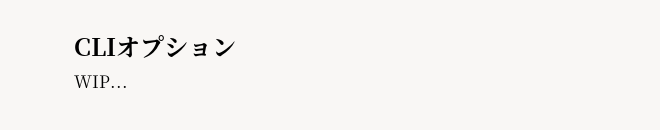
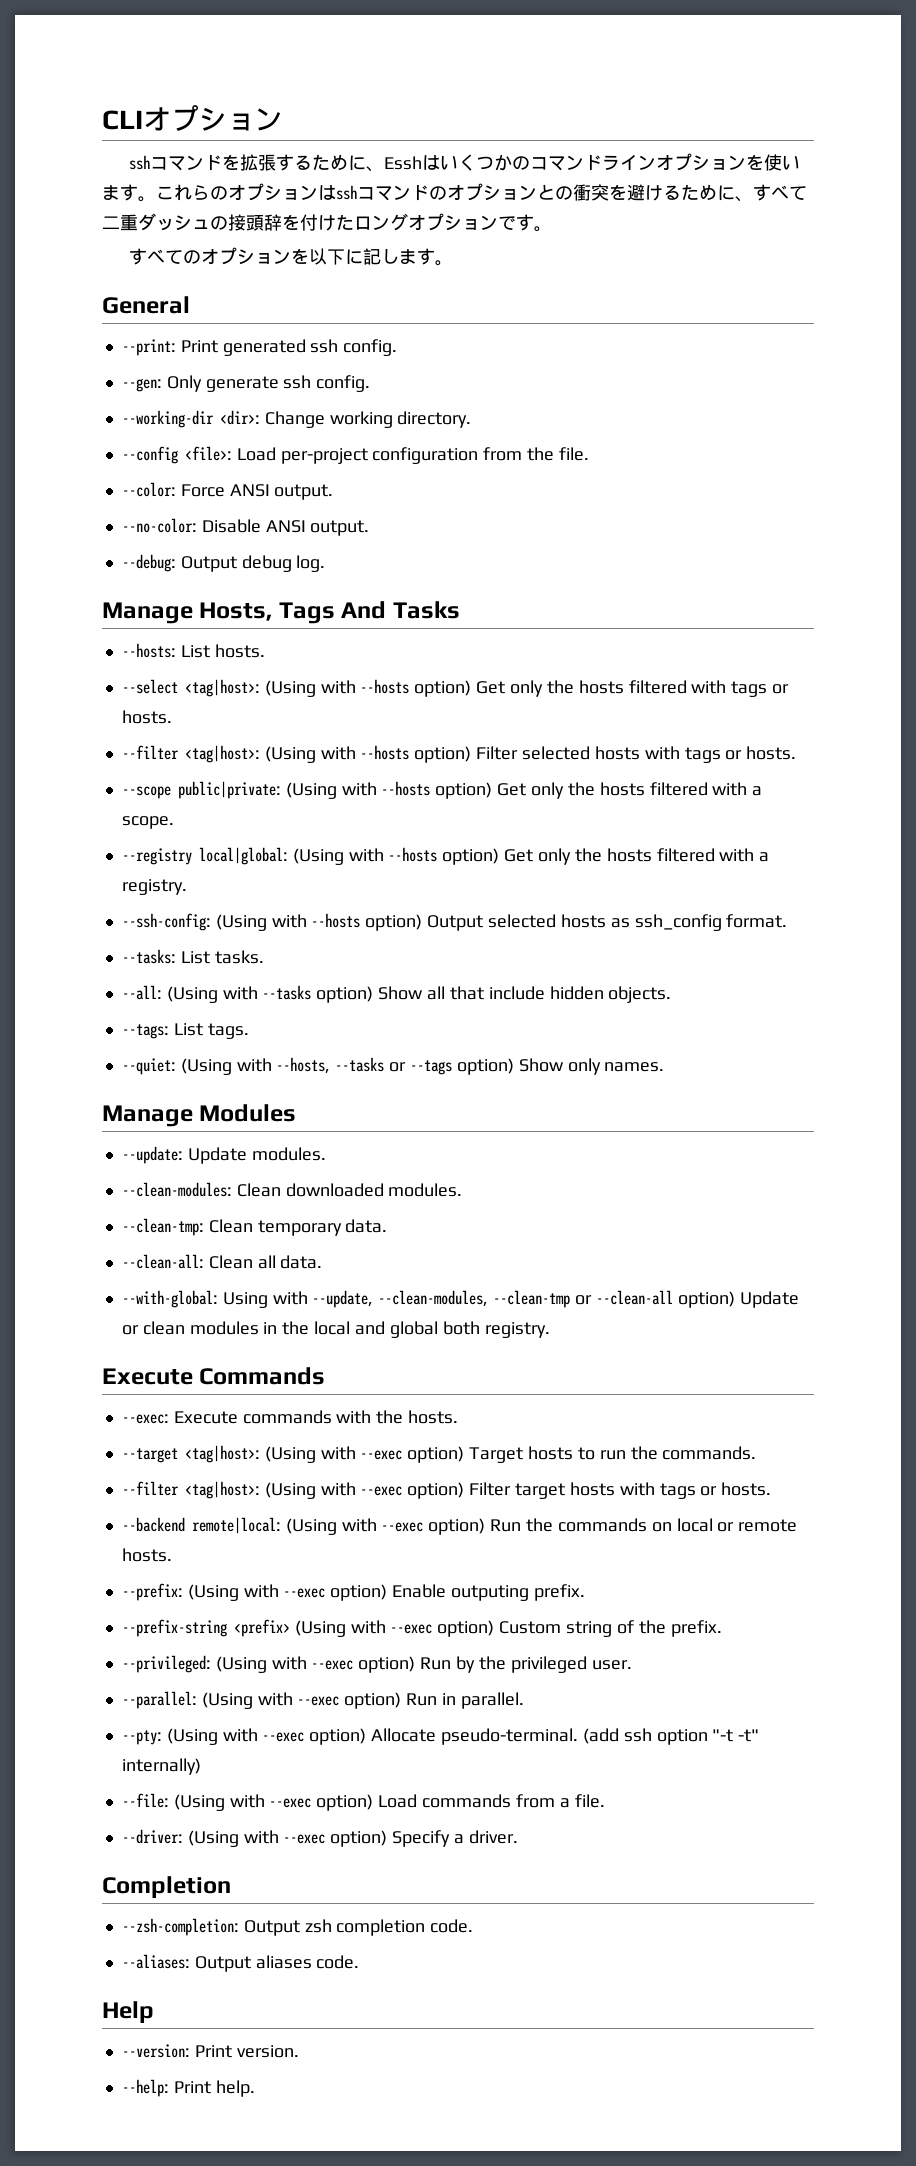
- WIP...
+ sshコマンドを拡張するために、Esshはいくつかのコマンドラインオプションを使います。これらのオプションはsshコマンドのオプションとの衝突を避けるために、すべて二重ダッシュの接頭辞を付けたロングオプションです。
+ すべてのオプションを以下に記します。
+ General
+ --print: Print generated ssh config.
+ --gen: Only generate ssh config.
+ --working-dir <dir>: Change working directory.
+ --config <file>: Load per-project configuration from the file.
+ --color: Force ANSI output.
+ --no-color: Disable ANSI output.
+ --debug: Output debug log.
+ Manage Hosts, Tags And Tasks
+ --hosts: List hosts.
+ --select <tag|host>: (Using with --hosts option) Get only the hosts filtered with tags or hosts.
+ --filter <tag|host>: (Using with --hosts option) Filter selected hosts with tags or hosts.
+ --scope public|private: (Using with --hosts option) Get only the hosts filtered with a scope.
+ --registry local|global: (Using with --hosts option) Get only the hosts filtered with a registry.
+ --ssh-config: (Using with --hosts option) Output selected hosts as ssh_config format.
+ --tasks: List tasks.
+ --all: (Using with --tasks option) Show all that include hidden objects.
+ --tags: List tags.
+ --quiet: (Using with --hosts, --tasks or --tags option) Show only names.
+ Manage Modules
+ --update: Update modules.
+ --clean-modules: Clean downloaded modules.
+ --clean-tmp: Clean temporary data.
+ --clean-all: Clean all data.
+ --with-global: Using with --update, --clean-modules, --clean-tmp or --clean-all option) Update or clean modules in the local and global both registry.
+ Execute Commands
+ --exec: Execute commands with the hosts.
+ --target <tag|host>: (Using with --exec option) Target hosts to run the commands.
+ --filter <tag|host>: (Using with --exec option) Filter target hosts with tags or hosts.
+ --backend remote|local: (Using with --exec option) Run the commands on local or remote hosts.
+ --prefix: (Using with --exec option) Enable outputing prefix.
+ --prefix-string <prefix> (Using with --exec option) Custom string of the prefix.
+ --privileged: (Using with --exec option) Run by the privileged user.
+ --parallel: (Using with --exec option) Run in parallel.
+ --pty: (Using with --exec option) Allocate pseudo-terminal. (add ssh option "-t -t" internally)
+ --file: (Using with --exec option) Load commands from a file.
+ --driver: (Using with --exec option) Specify a driver.
+ Completion
+ --zsh-completion: Output zsh completion code.
+ --aliases: Output aliases code.
+ Help
+ --version: Print version.
+ --help: Print help.

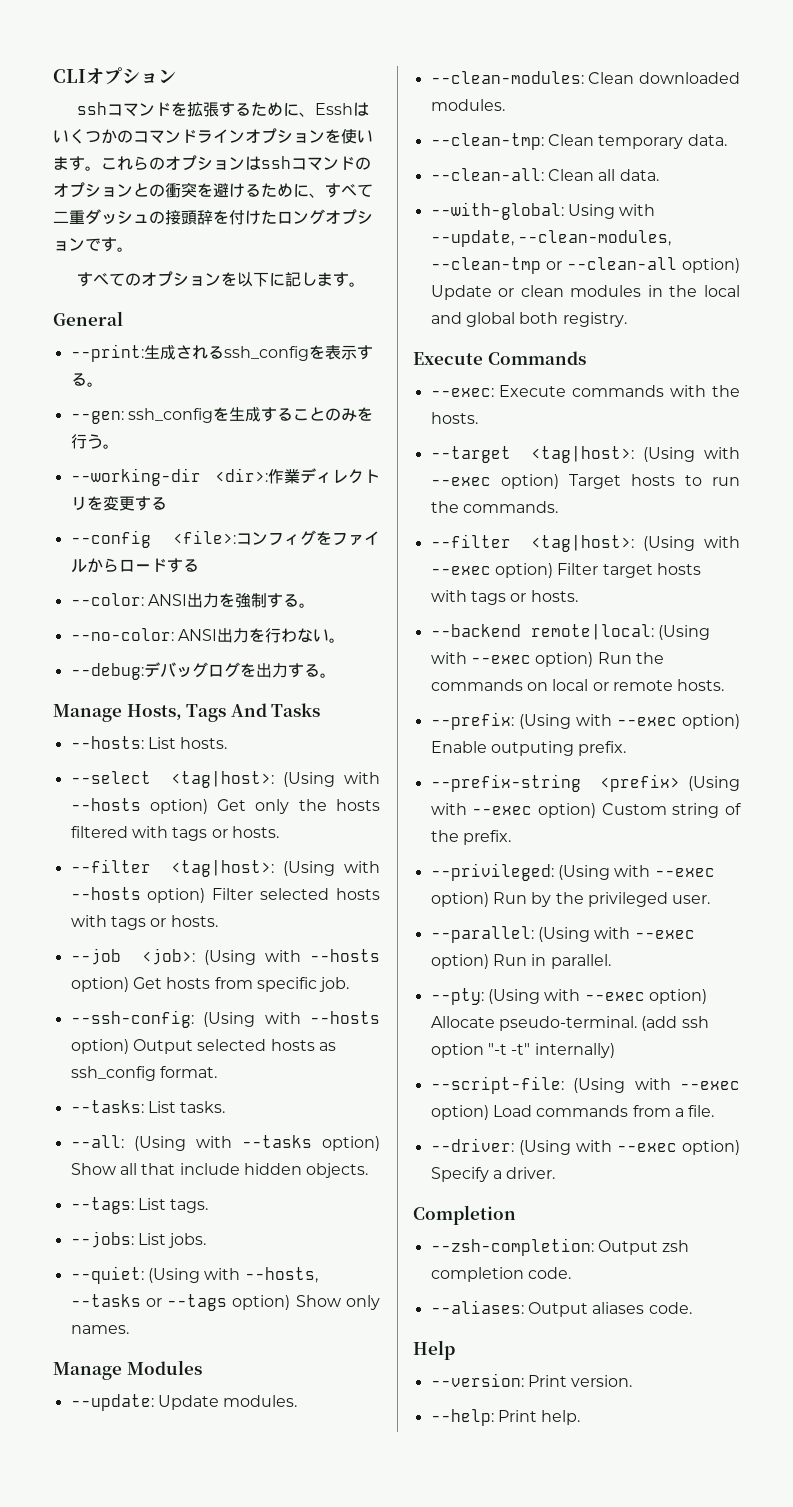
- --print: Print generated ssh config.
- --gen: Only generate ssh config.
- --working-dir <dir>: Change working directory.
- --config <file>: Load per-project configuration from the file.
- --color: Force ANSI output.
- --no-color: Disable ANSI output.
- --debug: Output debug log.
+ --print:生成されるssh_configを表示する。
+ --gen: ssh_configを生成することのみを行う。
+ --working-dir <dir>:作業ディレクトリを変更する
+ --config <file>:コンフィグをファイルからロードする
+ --color: ANSI出力を強制する。
+ --no-color: ANSI出力を行わない。
+ --debug:デバッグログを出力する。
- --scope public|private: (Using with --hosts option) Get only the hosts filtered with a scope.
- --registry local|global: (Using with --hosts option) Get only the hosts filtered with a registry.
+ --job <job>: (Using with --hosts option) Get hosts from specific job.
+ --jobs: List jobs.
- --file: (Using with --exec option) Load commands from a file.
+ --script-file: (Using with --exec option) Load commands from a file.

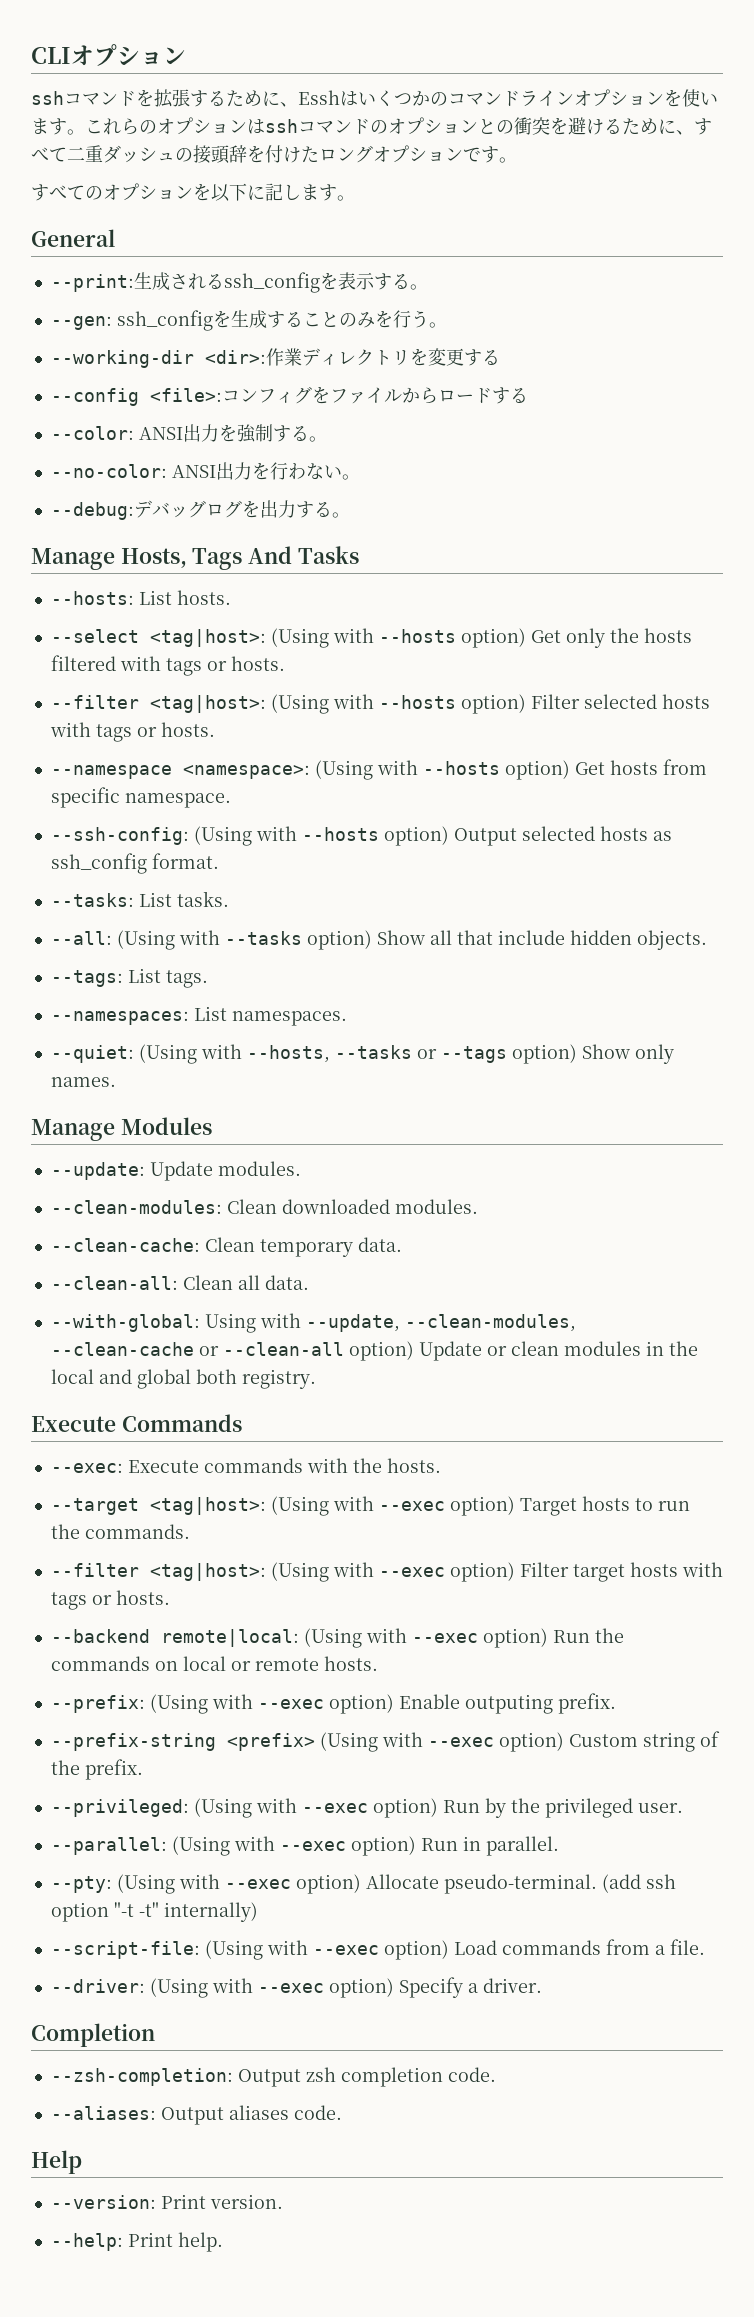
- --job <job>: (Using with --hosts option) Get hosts from specific job.
+ --namespace <namespace>: (Using with --hosts option) Get hosts from specific namespace.
- --jobs: List jobs.
+ --namespaces: List namespaces.
- --clean-tmp: Clean temporary data.
+ --clean-cache: Clean temporary data.
- --with-global: Using with --update, --clean-modules, --clean-tmp or --clean-all option) Update or clean modules in the local and global both registry.
+ --with-global: Using with --update, --clean-modules, --clean-cache or --clean-all option) Update or clean modules in the local and global both registry.

